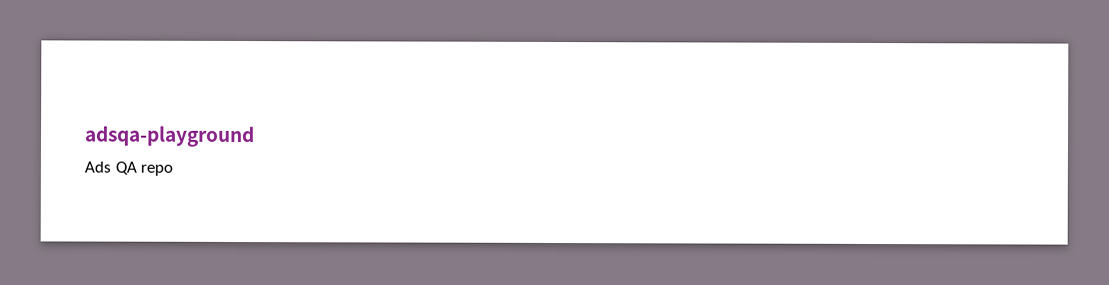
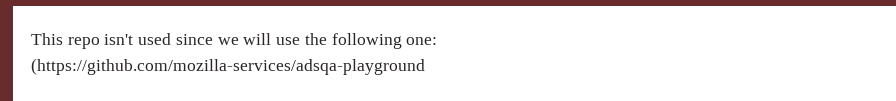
- adsqa-playground
- Ads QA repo
+ This repo isn't used since we will use the following one: (https://github.com/mozilla-services/adsqa-playground

